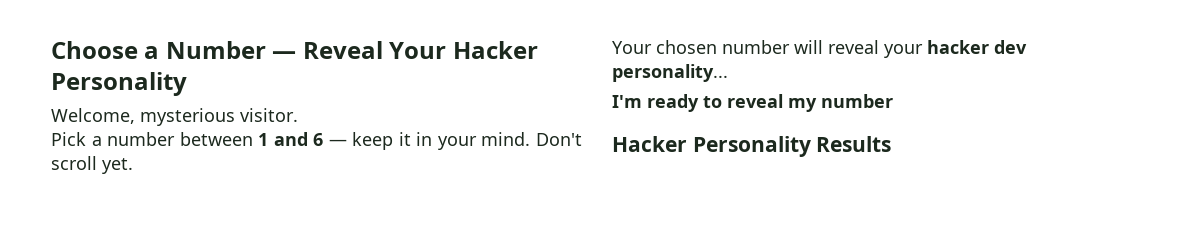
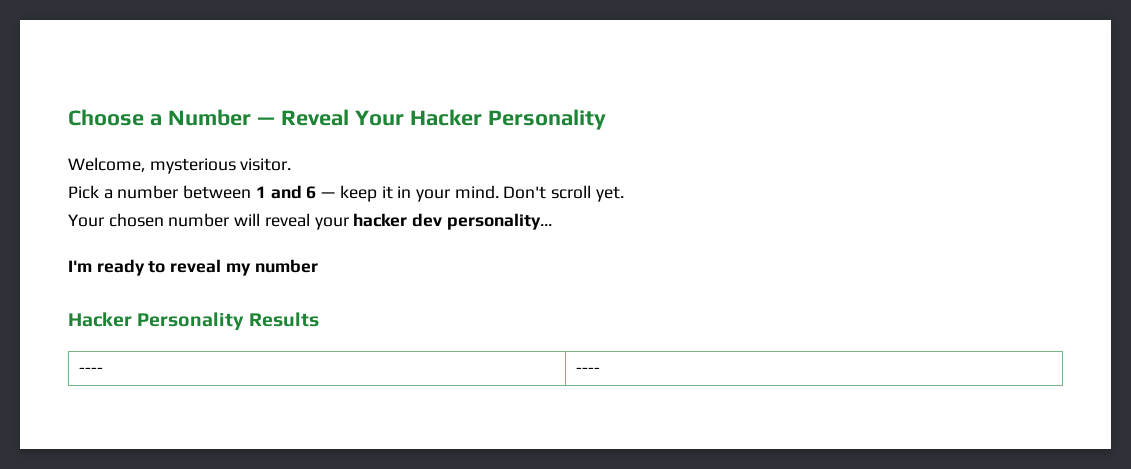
+ ---- | ----

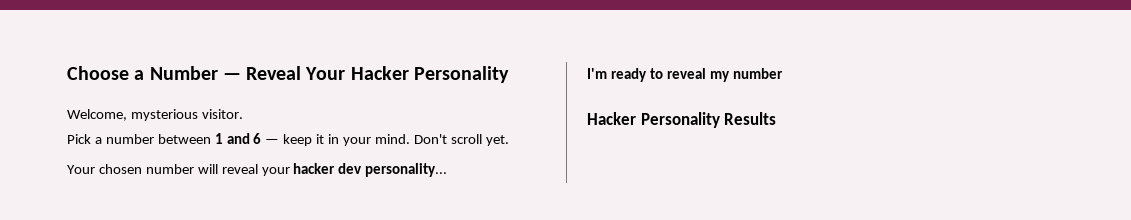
- ---- | ----

